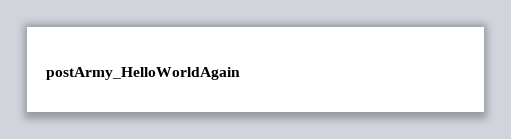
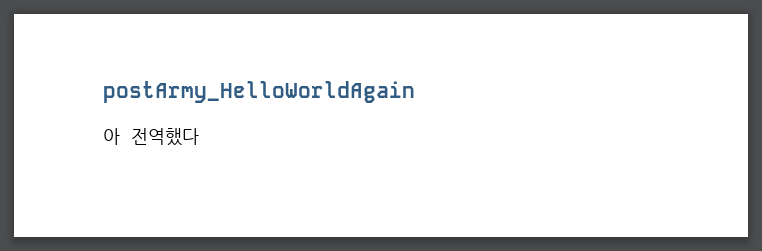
+ 아 전역했다

